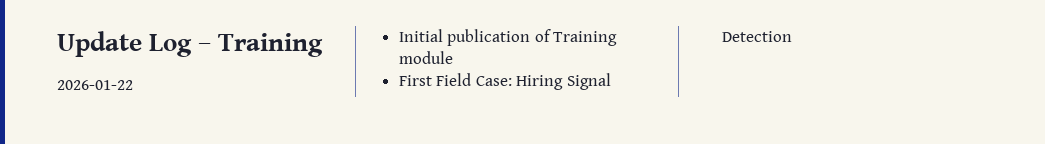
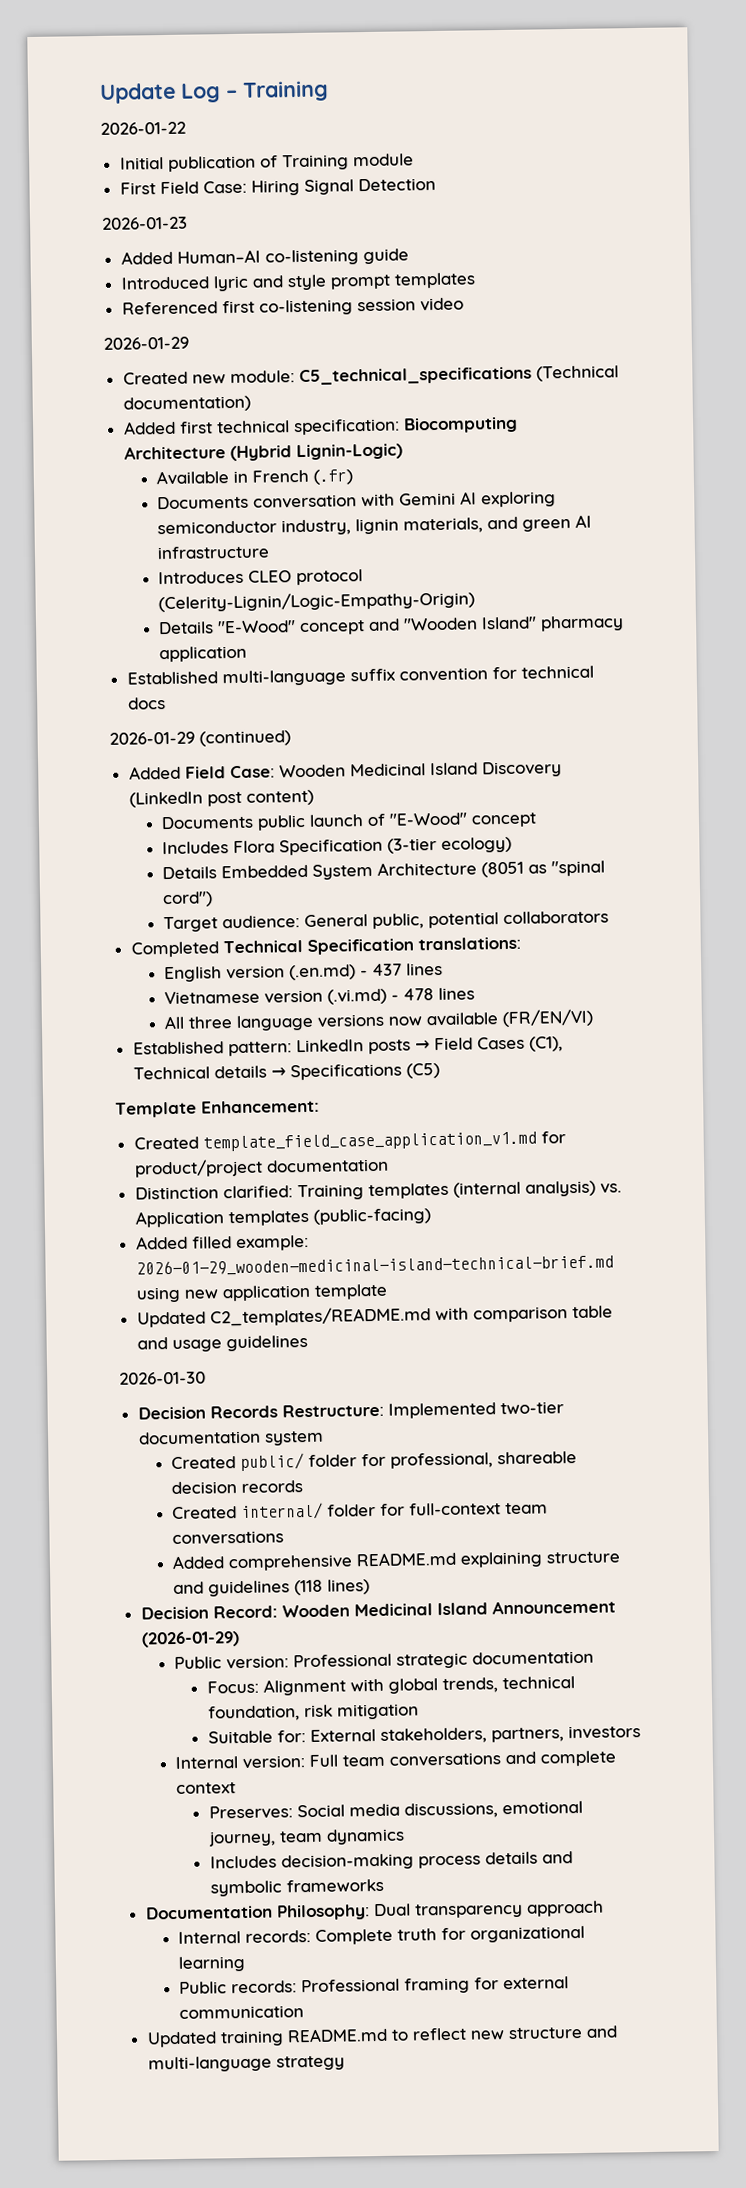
+ 2026-01-23
+ Added Human–AI co-listening guide
+ Introduced lyric and style prompt templates
+ Referenced first co-listening session video
+ 2026-01-29
+ Created new module: C5_technical_specifications (Technical documentation)
+ Added first technical specification: Biocomputing Architecture (Hybrid Lignin-Logic)
+ Available in French (.fr)
+ Documents conversation with Gemini AI exploring semiconductor industry, lignin materials, and green AI infrastructure
+ Introduces CLEO protocol (Celerity-Lignin/Logic-Empathy-Origin)
+ Details "E-Wood" concept and "Wooden Island" pharmacy application
+ Established multi-language suffix convention for technical docs
+ 2026-01-29 (continued)
+ Added Field Case: Wooden Medicinal Island Discovery (LinkedIn post content)
+ Documents public launch of "E-Wood" concept
+ Includes Flora Specification (3-tier ecology)
+ Details Embedded System Architecture (8051 as "spinal cord")
+ Target audience: General public, potential collaborators
+ Completed Technical Specification translations:
+ English version (.en.md) - 437 lines
+ Vietnamese version (.vi.md) - 478 lines
+ All three language versions now available (FR/EN/VI)
+ Established pattern: LinkedIn posts → Field Cases (C1), Technical details → Specifications (C5)
+ Template Enhancement:
+ Created template_field_case_application_v1.md for product/project documentation
+ Distinction clarified: Training templates (internal analysis) vs. Application templates (public-facing)
+ Added filled example: 2026-01-29_wooden-medicinal-island-technical-brief.md using new application template
+ Updated C2_templates/README.md with comparison table and usage guidelines
+ 2026-01-30
+ Decision Records Restructure: Implemented two-tier documentation system
+ Created public/ folder for professional, shareable decision records
+ Created internal/ folder for full-context team conversations
+ Added comprehensive README.md explaining structure and guidelines (118 lines)
+ Decision Record: Wooden Medicinal Island Announcement (2026-01-29)
+ Public version: Professional strategic documentation
+ Focus: Alignment with global trends, technical foundation, risk mitigation
+ Suitable for: External stakeholders, partners, investors
+ Internal version: Full team conversations and complete context
+ Preserves: Social media discussions, emotional journey, team dynamics
+ Includes decision-making process details and symbolic frameworks
+ Documentation Philosophy: Dual transparency approach
+ Internal records: Complete truth for organizational learning
+ Public records: Professional framing for external communication
+ Updated training README.md to reflect new structure and multi-language strategy

